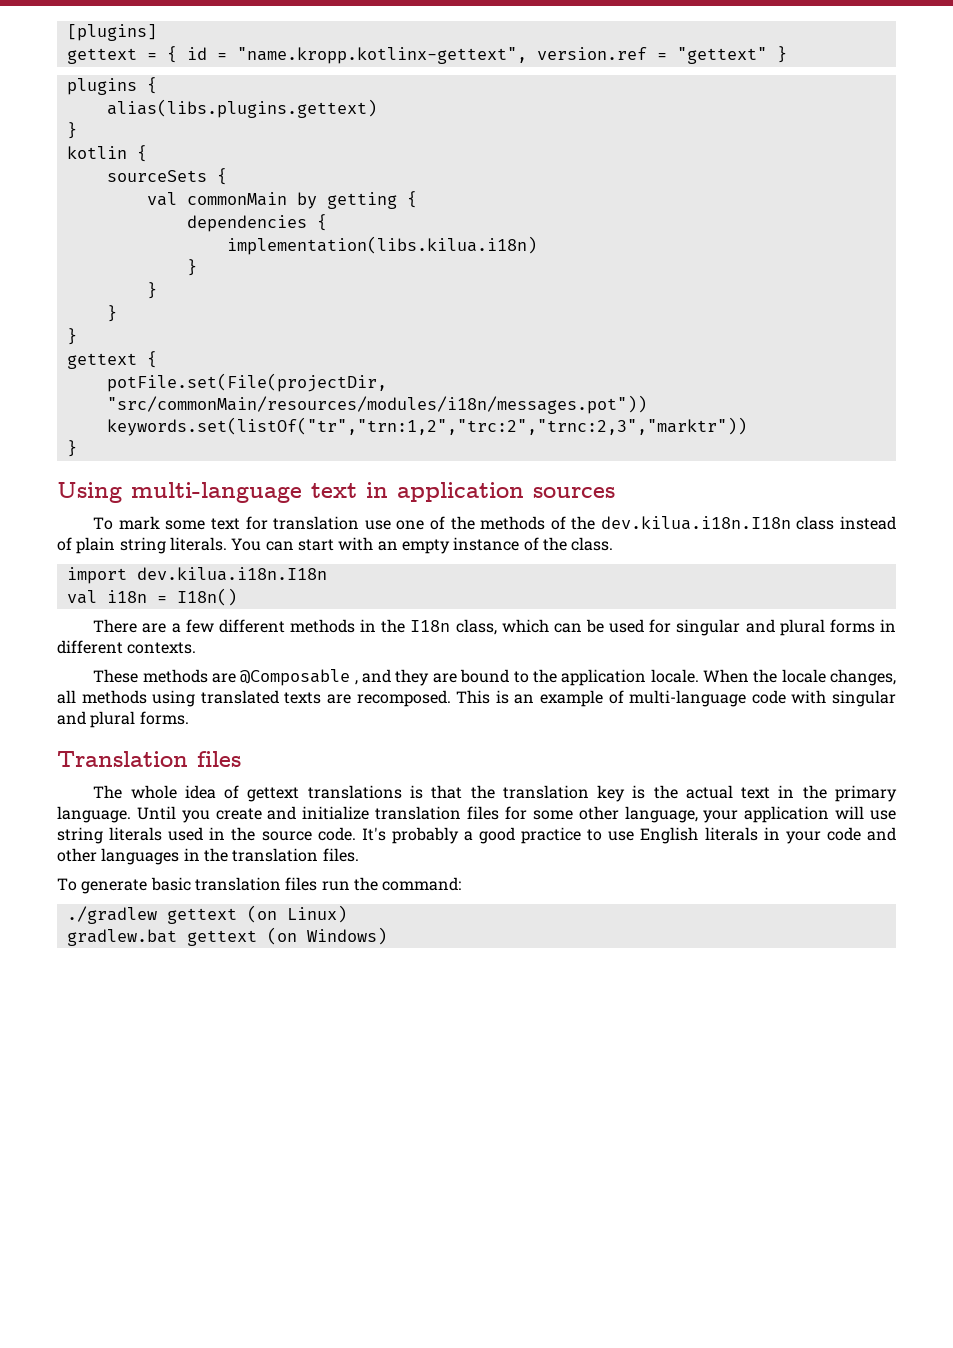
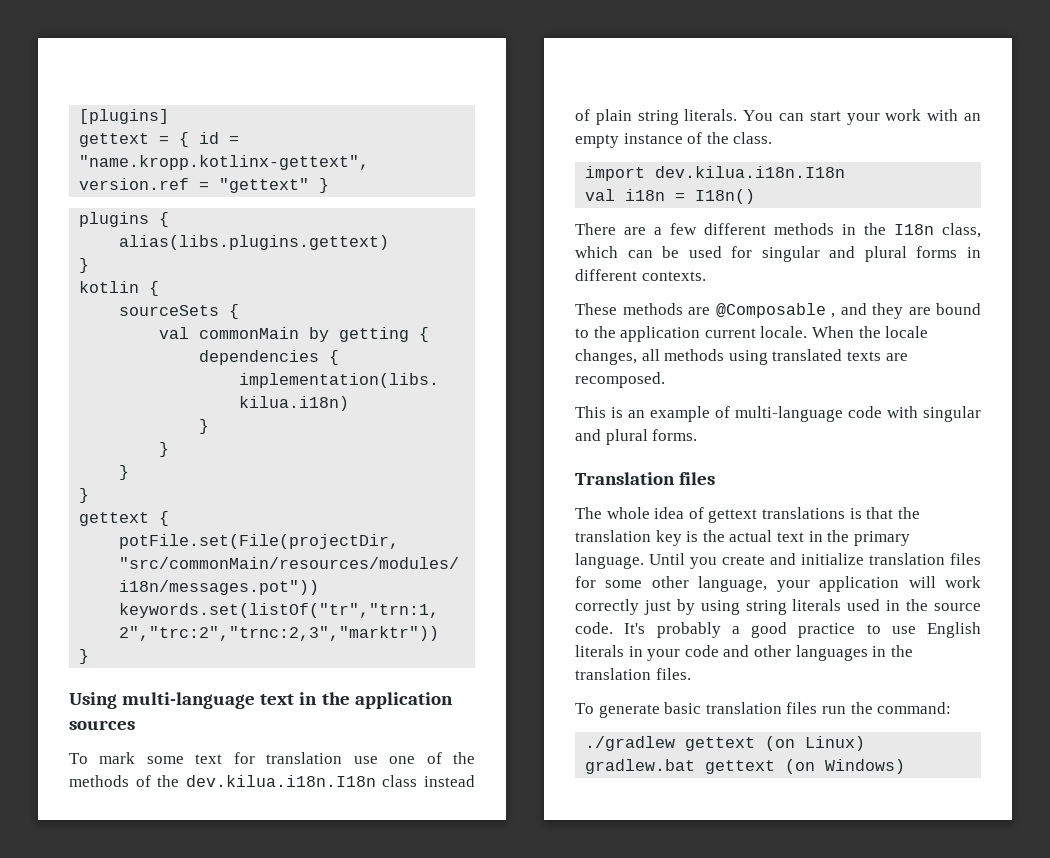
- Using multi-language text in application sources
+ Using multi-language text in the application sources
- You can start with an empty instance of the class.
+ You can start your work with an empty instance of the class.
- These methods are @Composable , and they are bound to the application locale.
+ These methods are @Composable , and they are bound to the application current locale.
- When the locale changes, all methods using translated texts are recomposed. This is an example of multi-language code with singular and plural forms.
+ When the locale changes, all methods using translated texts are recomposed.
+ This is an example of multi-language code with singular and plural forms.
- Until you create and initialize translation files for some other language, your application will use string literals used in the source code.
+ Until you create and initialize translation files for some other language, your application will work correctly just by using string literals used in the source code.

